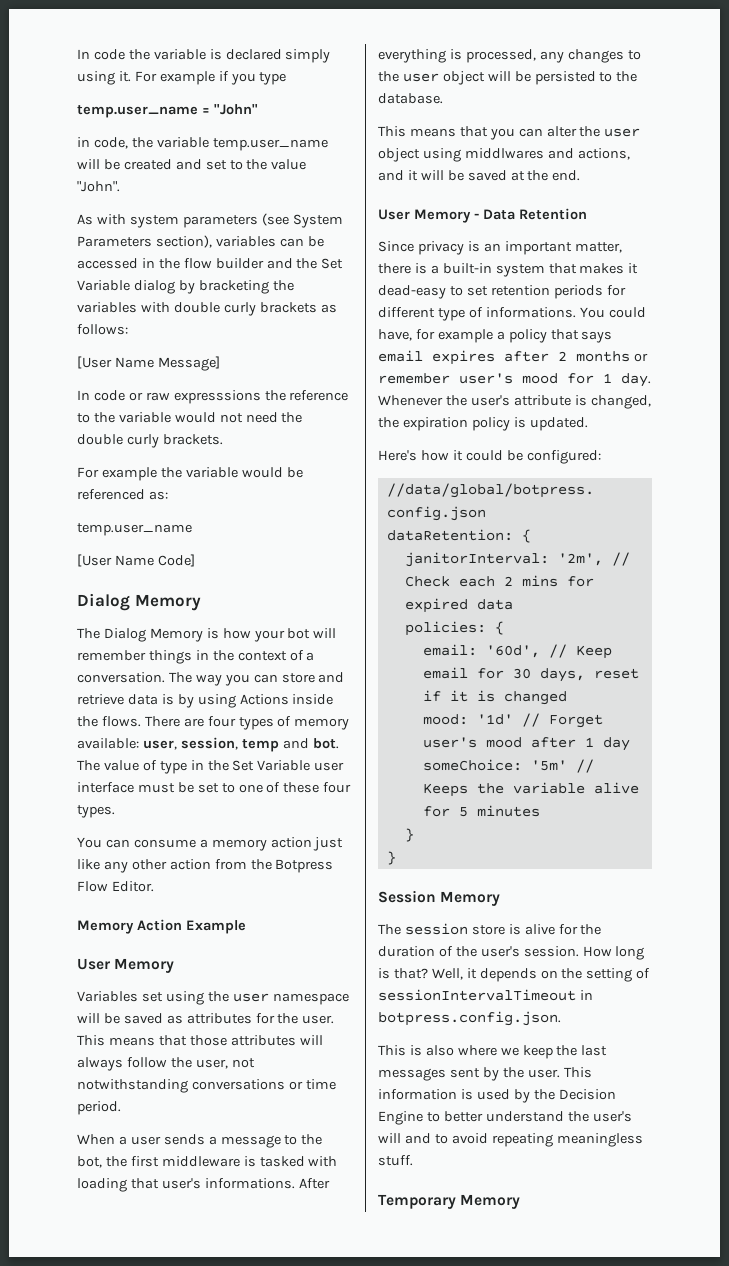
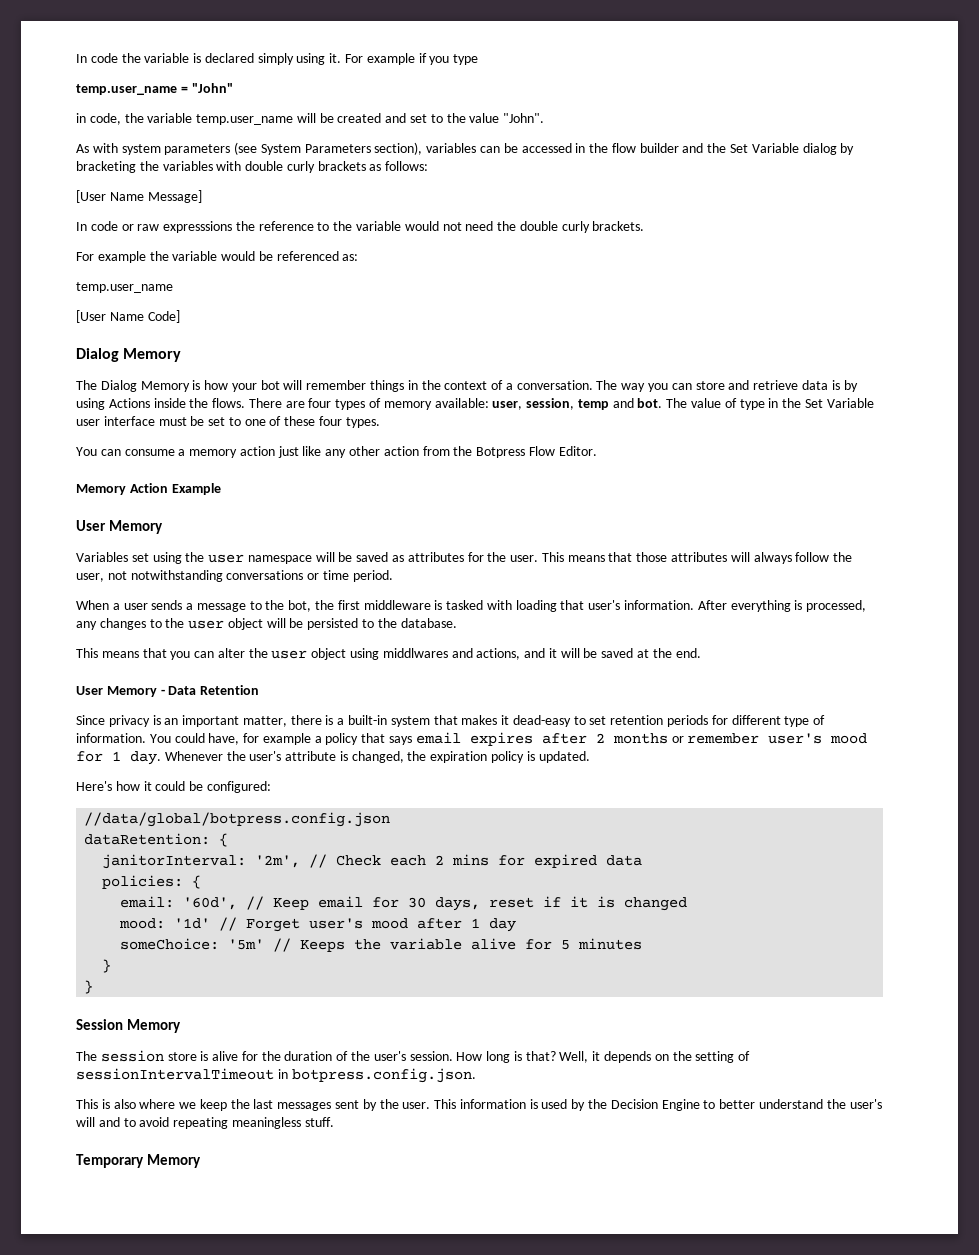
- When a user sends a message to the bot, the first middleware is tasked with loading that user's informations.
+ When a user sends a message to the bot, the first middleware is tasked with loading that user's information.
- Since privacy is an important matter, there is a built-in system that makes it dead-easy to set retention periods for different type of informations.
+ Since privacy is an important matter, there is a built-in system that makes it dead-easy to set retention periods for different type of information.

